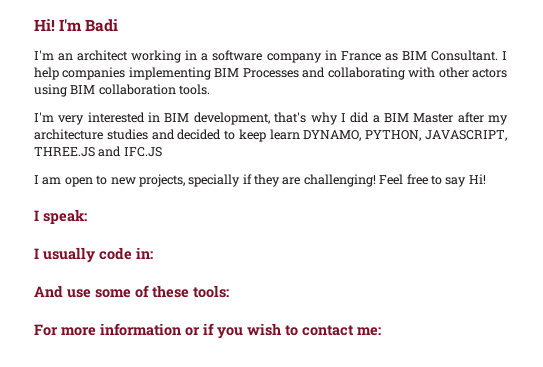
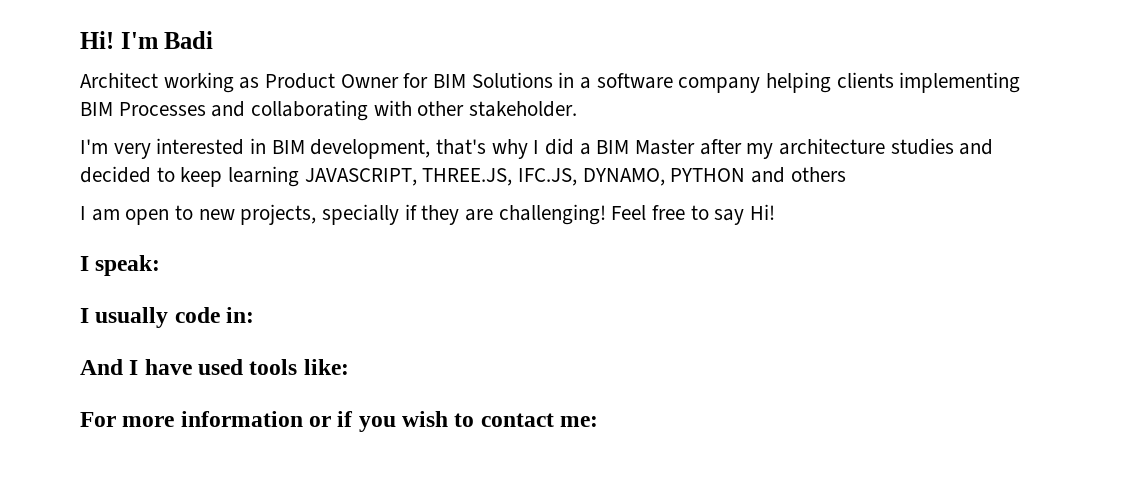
- I'm an architect working in a software company in France as BIM Consultant. I help companies implementing BIM Processes and collaborating with other actors using BIM collaboration tools.
+ Architect working as Product Owner for BIM Solutions in a software company helping clients implementing BIM Processes and collaborating with other stakeholder.
- I'm very interested in BIM development, that's why I did a BIM Master after my architecture studies and decided to keep learn DYNAMO, PYTHON, JAVASCRIPT, THREE.JS and IFC.JS
+ I'm very interested in BIM development, that's why I did a BIM Master after my architecture studies and decided to keep learning JAVASCRIPT, THREE.JS, IFC.JS, DYNAMO, PYTHON and others
- And use some of these tools:
+ And I have used tools like:

